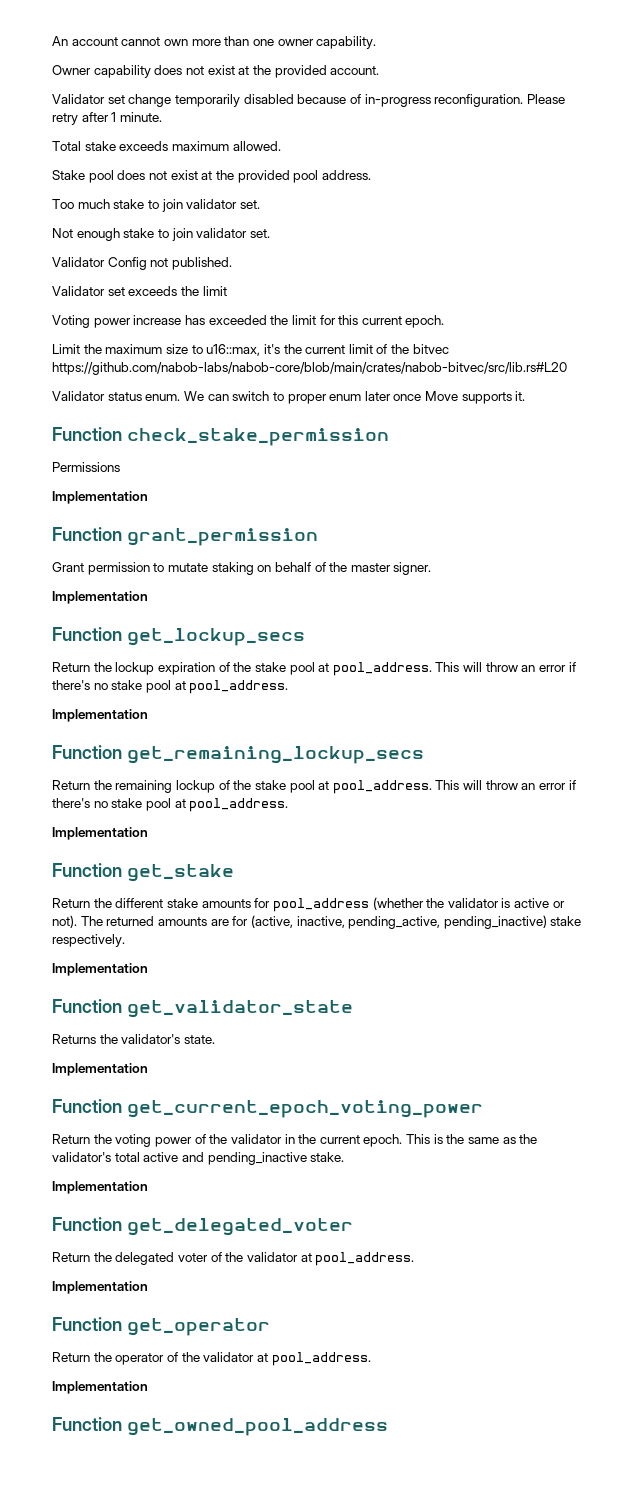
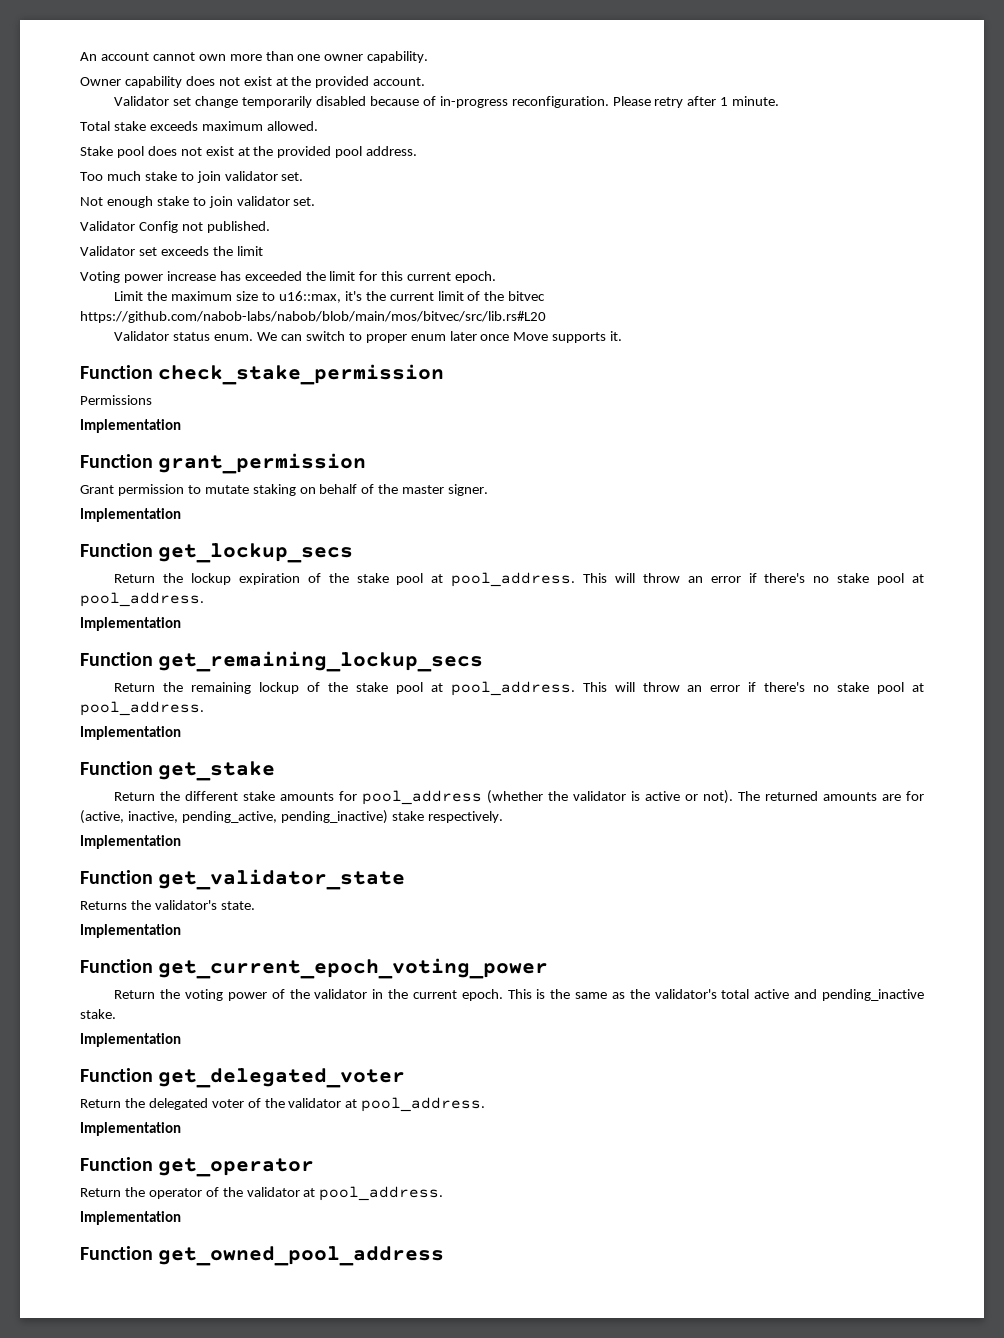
- Limit the maximum size to u16::max, it's the current limit of the bitvec https://github.com/nabob-labs/nabob-core/blob/main/crates/nabob-bitvec/src/lib.rs#L20
+ Limit the maximum size to u16::max, it's the current limit of the bitvec https://github.com/nabob-labs/nabob/blob/main/mos/bitvec/src/lib.rs#L20

